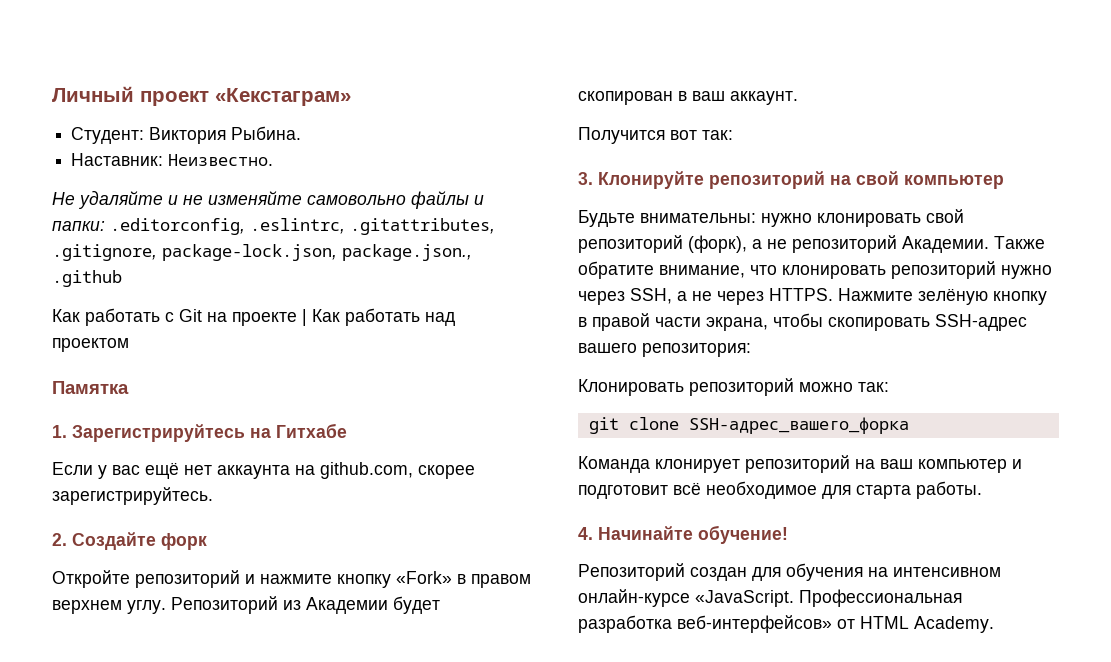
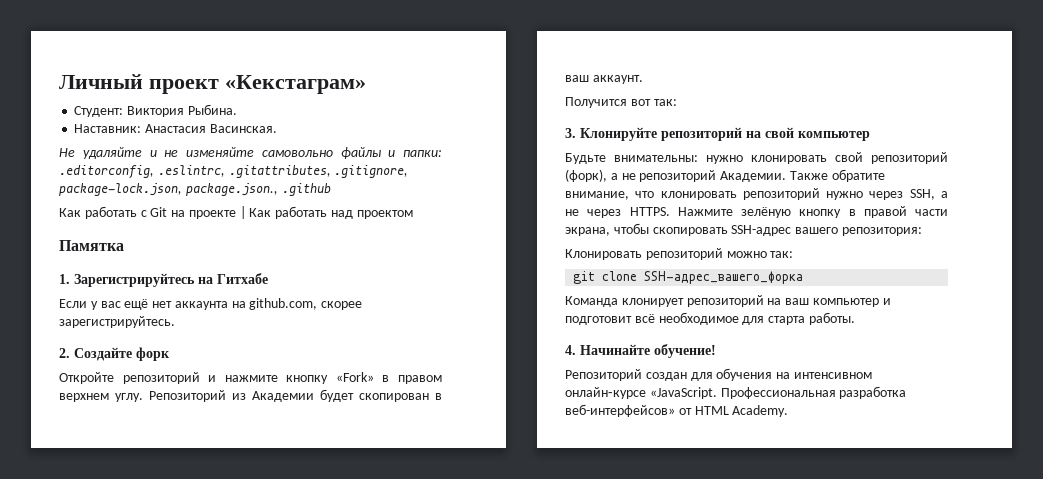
- Наставник: Неизвестно.
+ Наставник: Анастасия Васинская.

